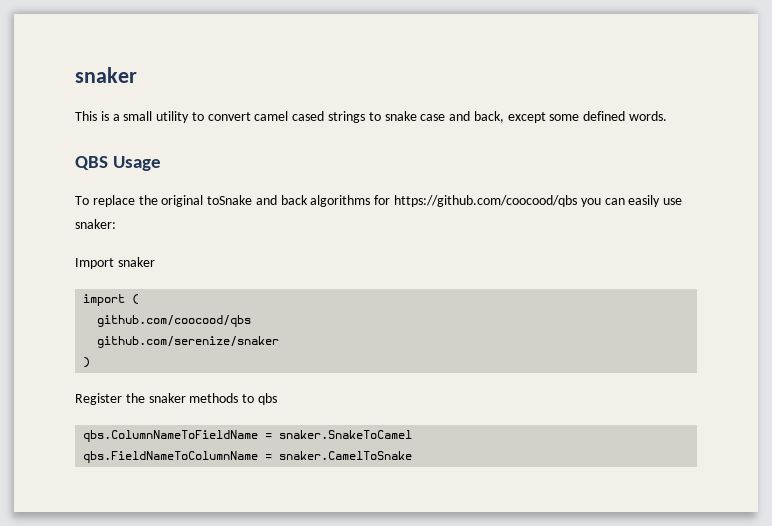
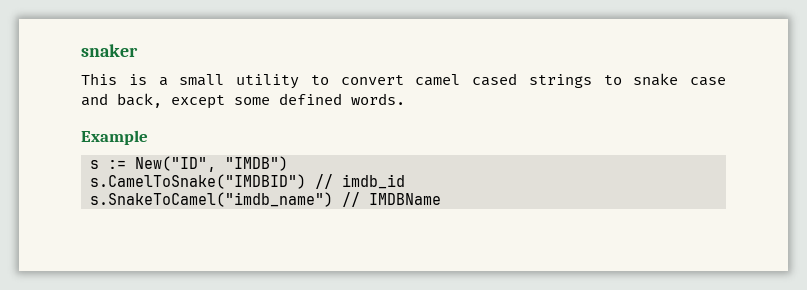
- QBS Usage
- To replace the original toSnake and back algorithms for https://github.com/coocood/qbs you can easily use snaker:
- Import snaker
- import (
- github.com/coocood/qbs
- github.com/serenize/snaker
- )
- Register the snaker methods to qbs
- qbs.ColumnNameToFieldName = snaker.SnakeToCamel
- qbs.FieldNameToColumnName = snaker.CamelToSnake
+ Example
+ s := New("ID", "IMDB")
+ s.CamelToSnake("IMDBID") // imdb_id
+ s.SnakeToCamel("imdb_name") // IMDBName

